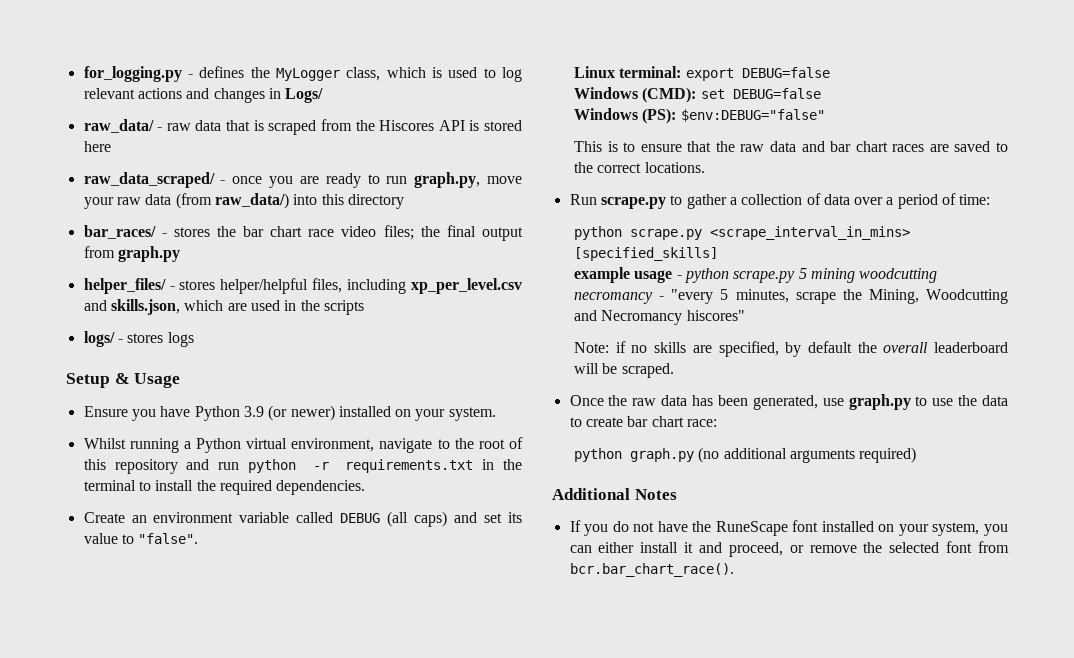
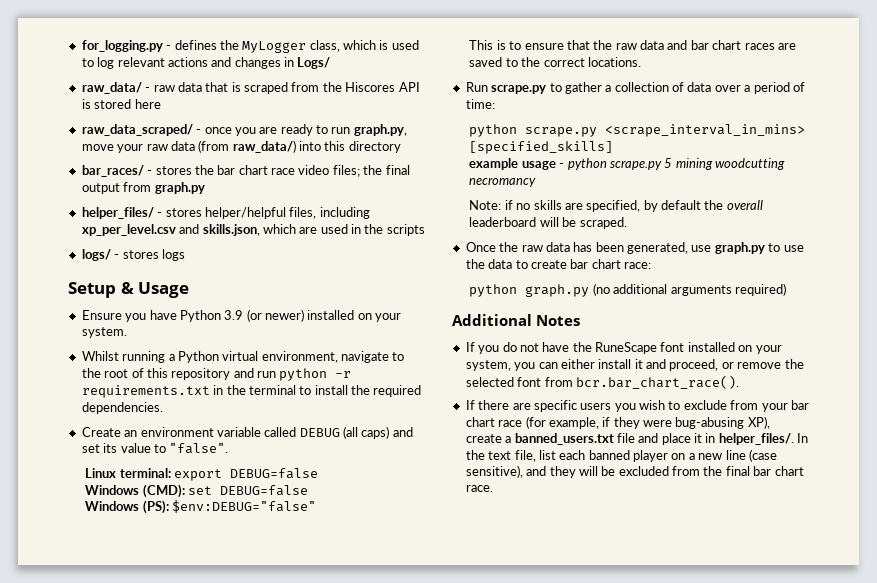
- example usage - python scrape.py 5 mining woodcutting necromancy - "every 5 minutes, scrape the Mining, Woodcutting and Necromancy hiscores"
+ example usage - python scrape.py 5 mining woodcutting necromancy
+ If there are specific users you wish to exclude from your bar chart race (for example, if they were bug-abusing XP), create a banned_users.txt file and place it in helper_files/. In the text file, list each banned player on a new line (case sensitive), and they will be excluded from the final bar chart race.

